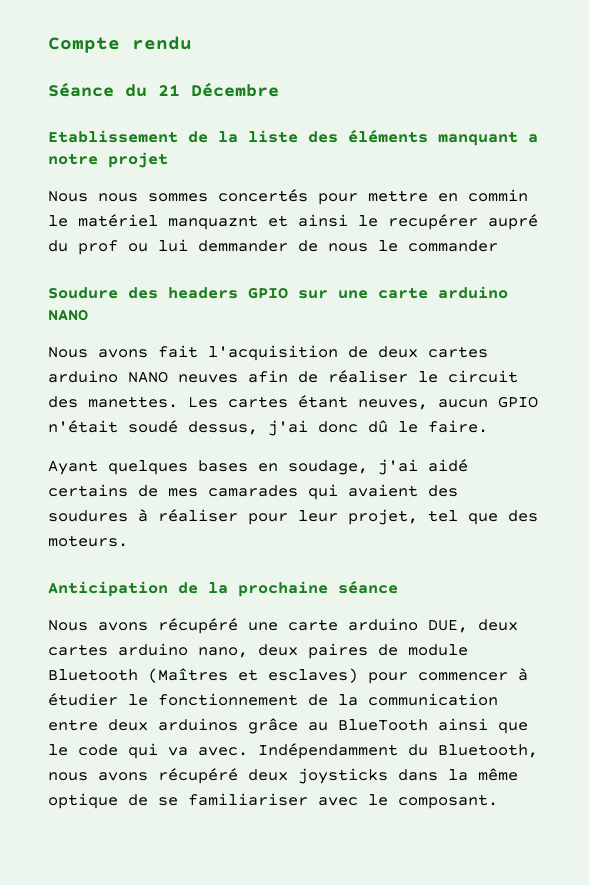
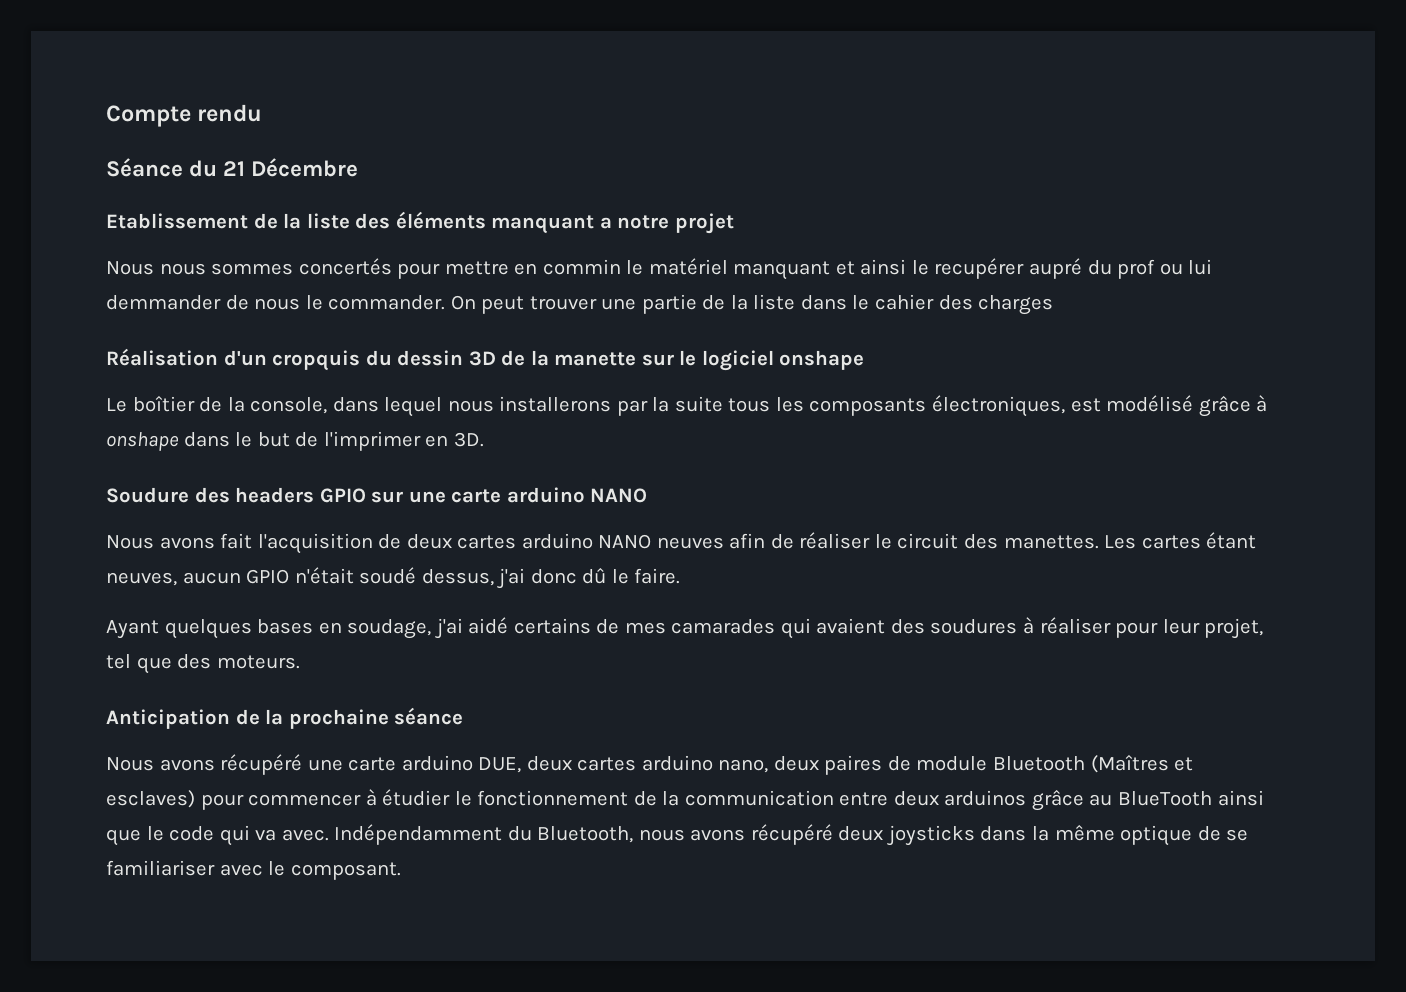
- Nous nous sommes concertés pour mettre en commin le matériel manquaznt et ainsi le recupérer aupré du prof ou lui demmander de nous le commander
+ Nous nous sommes concertés pour mettre en commin le matériel manquant et ainsi le recupérer aupré du prof ou lui demmander de nous le commander. On peut trouver une partie de la liste dans le cahier des charges
+ Réalisation d'un cropquis du dessin 3D de la manette sur le logiciel onshape
+ Le boîtier de la console, dans lequel nous installerons par la suite tous les composants électroniques, est modélisé grâce à onshape dans le but de l'imprimer en 3D.

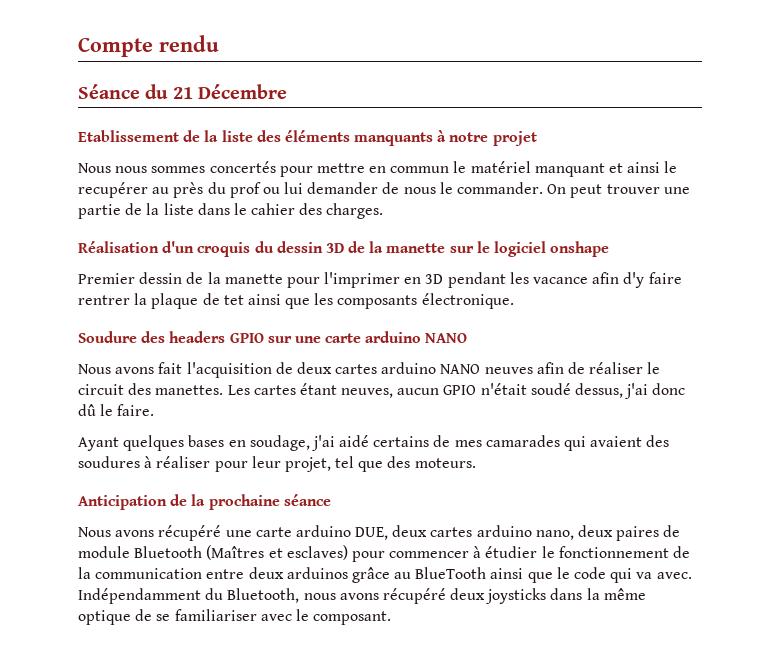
- Etablissement de la liste des éléments manquant a notre projet
+ Etablissement de la liste des éléments manquants à notre projet
- Nous nous sommes concertés pour mettre en commin le matériel manquant et ainsi le recupérer aupré du prof ou lui demmander de nous le commander.
+ Nous nous sommes concertés pour mettre en commun le matériel manquant et ainsi le recupérer au près du prof ou lui demander de nous le commander.
- On peut trouver une partie de la liste dans le cahier des charges
+ On peut trouver une partie de la liste dans le cahier des charges.
- Réalisation d'un cropquis du dessin 3D de la manette sur le logiciel onshape
+ Réalisation d'un croquis du dessin 3D de la manette sur le logiciel onshape
- Le boîtier de la console, dans lequel nous installerons par la suite tous les composants électroniques, est modélisé grâce à onshape dans le but de l'imprimer en 3D.
+ Premier dessin de la manette pour l'imprimer en 3D pendant les vacance afin d'y faire rentrer la plaque de tet ainsi que les composants électronique.

